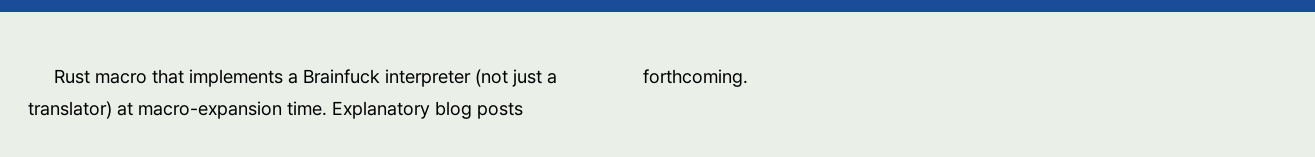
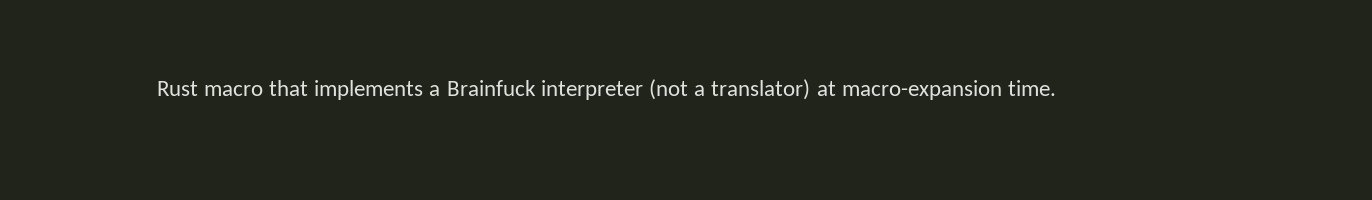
- Rust macro that implements a Brainfuck interpreter (not just a translator) at macro-expansion time. Explanatory blog posts forthcoming.
+ Rust macro that implements a Brainfuck interpreter (not a translator) at macro-expansion time.

